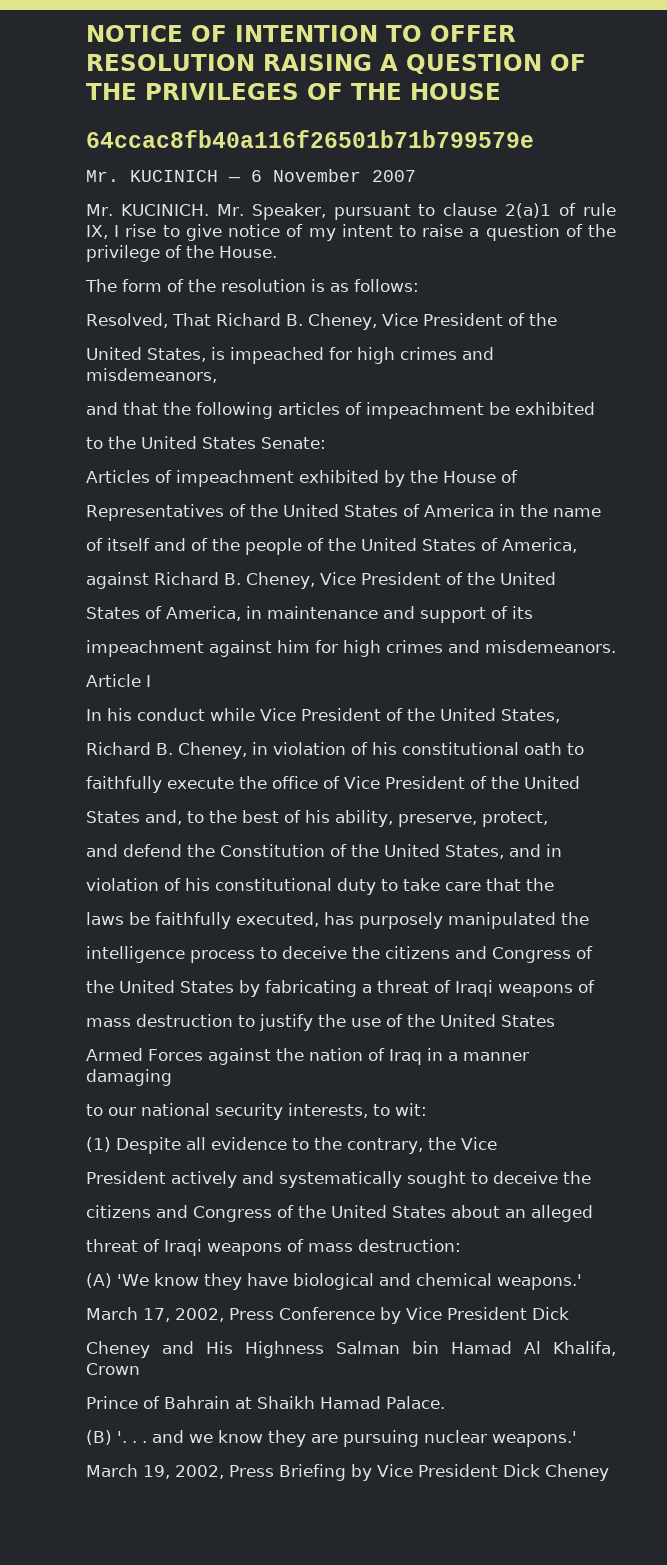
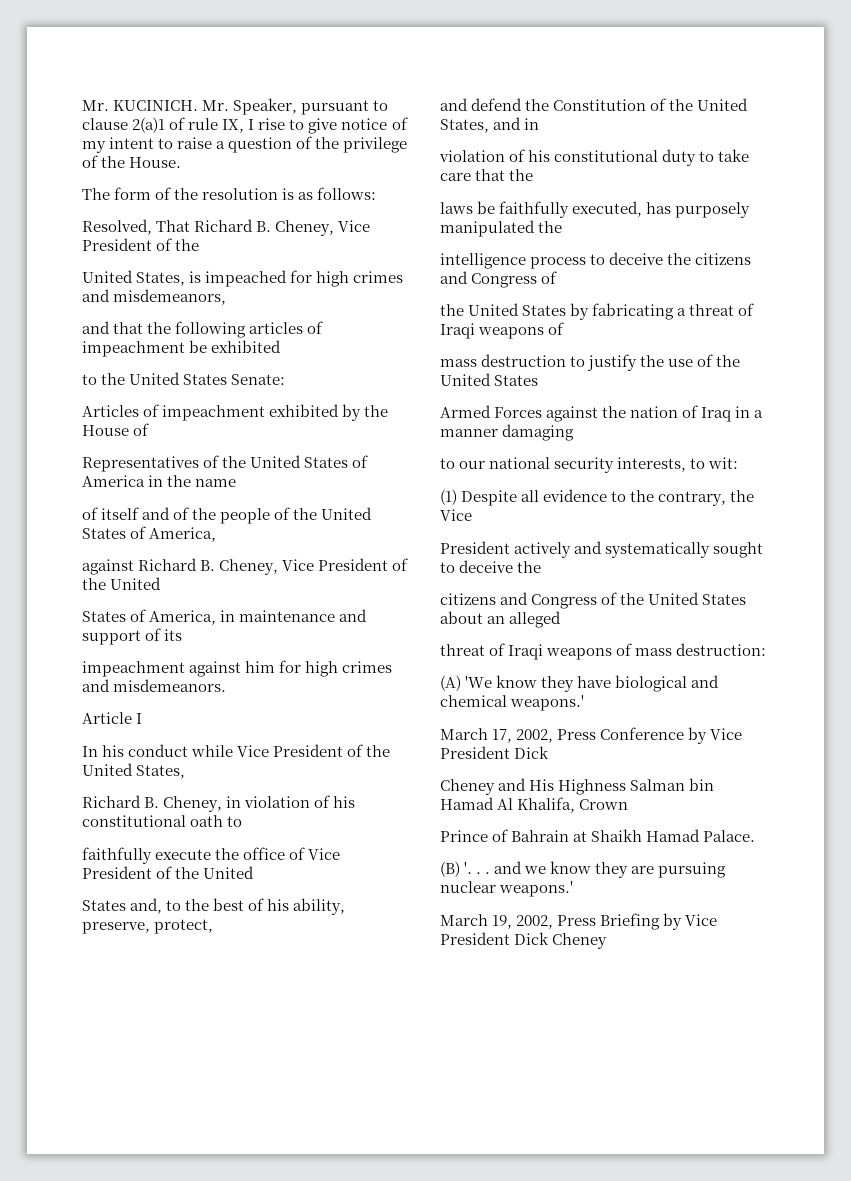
- NOTICE OF INTENTION TO OFFER RESOLUTION RAISING A QUESTION OF THE PRIVILEGES OF THE HOUSE
- 64ccac8fb40a116f26501b71b799579e
- Mr. KUCINICH — 6 November 2007

